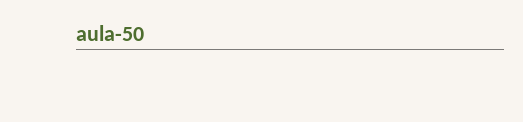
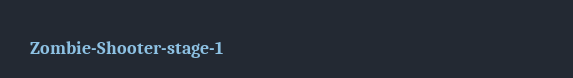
- aula-50
+ Zombie-Shooter-stage-1

